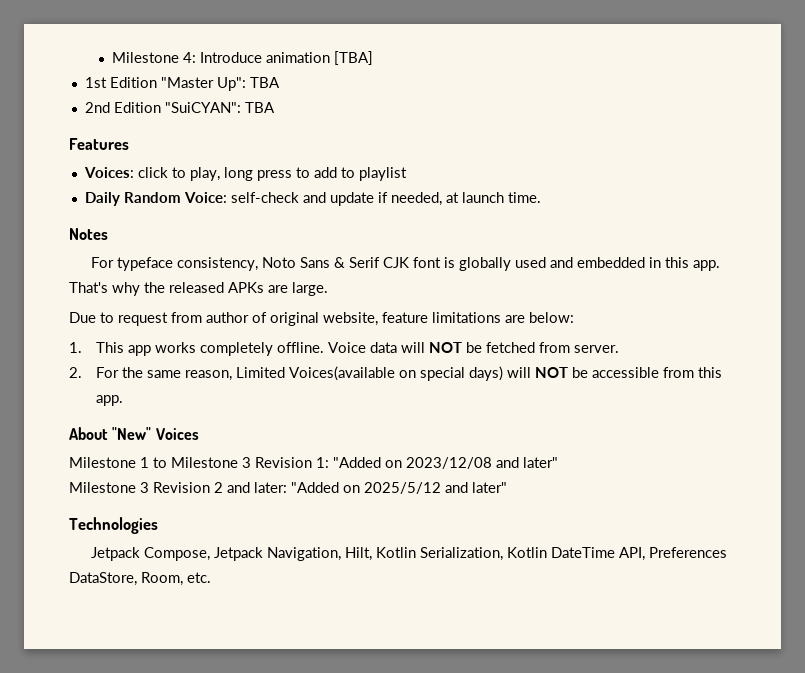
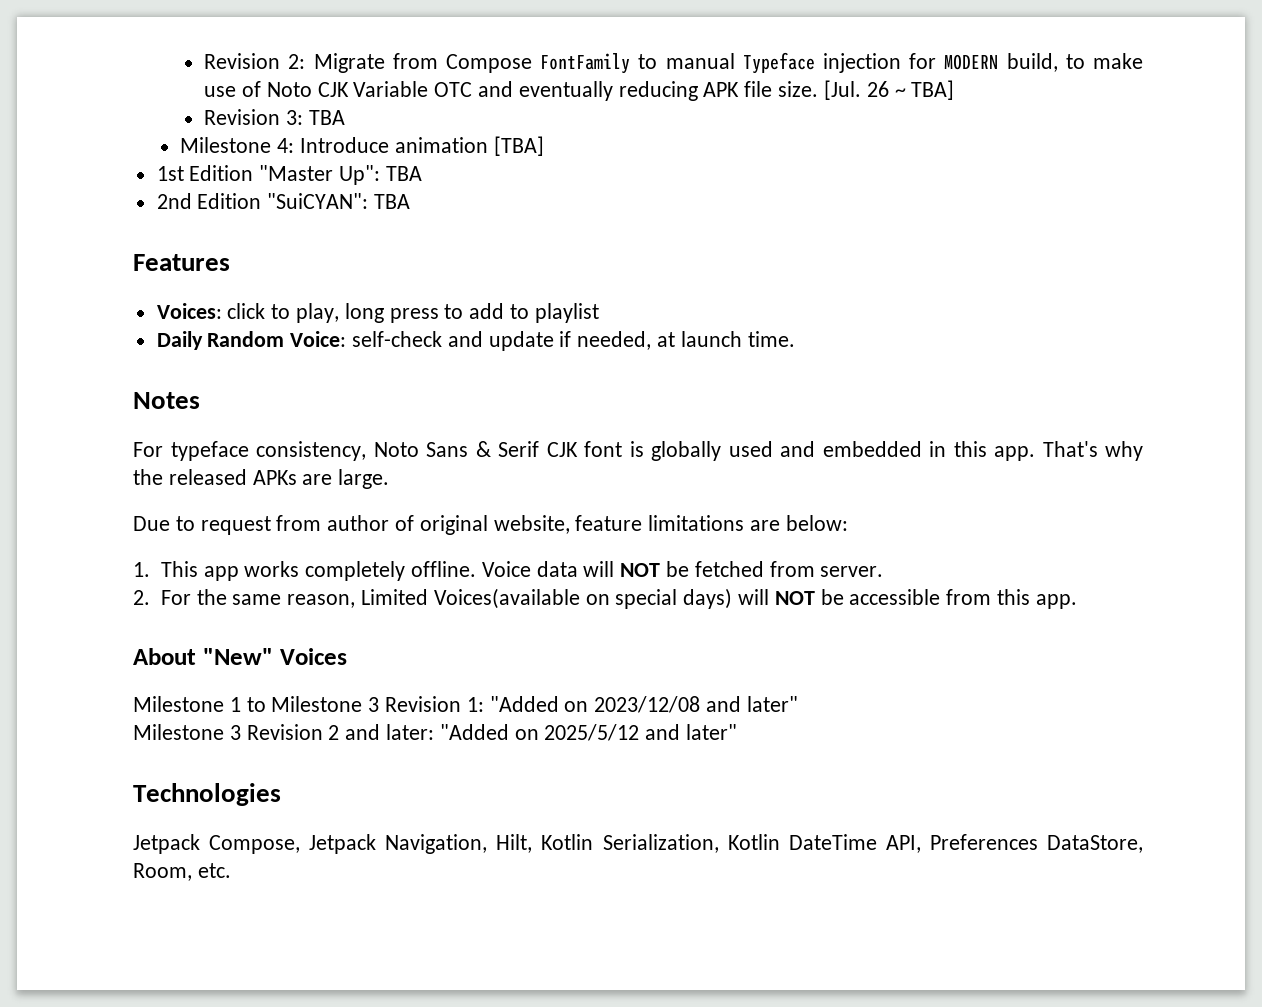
+ Revision 2: Migrate from Compose FontFamily to manual Typeface injection for MODERN build, to make use of Noto CJK Variable OTC and eventually reducing APK file size. [Jul. 26 ~ TBA]
+ Revision 3: TBA

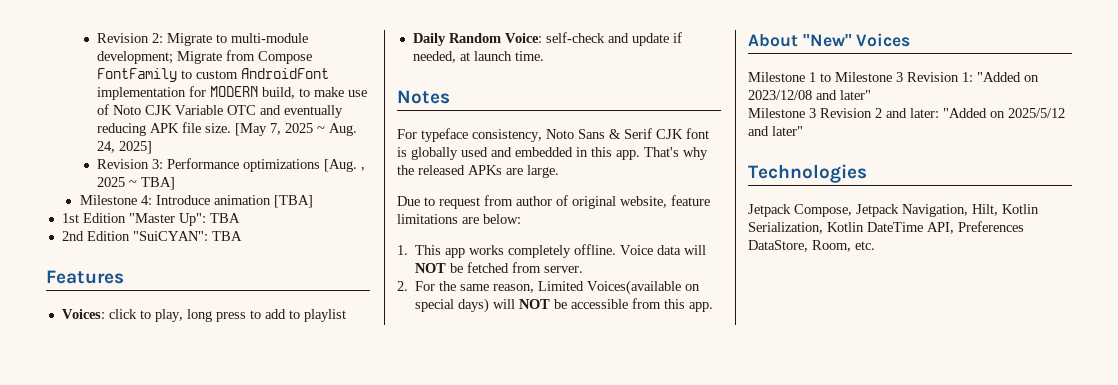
- Revision 2: Migrate from Compose FontFamily to manual Typeface injection for MODERN build, to make use of Noto CJK Variable OTC and eventually reducing APK file size.
+ Revision 2: Migrate to multi-module development; Migrate from Compose FontFamily to custom AndroidFont implementation for MODERN build, to make use of Noto CJK Variable OTC and eventually reducing APK file size.
- [Jul. 26 ~ TBA]
- Revision 3: TBA
+ [May 7, 2025 ~ Aug. 24, 2025]
+ Revision 3: Performance optimizations [Aug. , 2025 ~ TBA]

